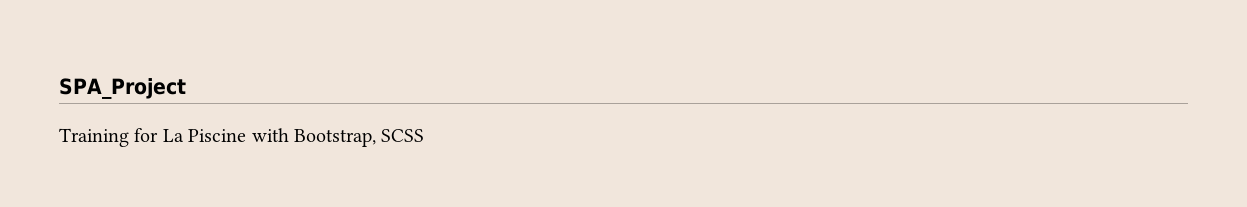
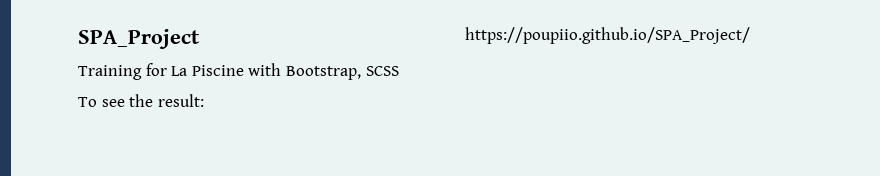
+ To see the result: https://poupiio.github.io/SPA_Project/

